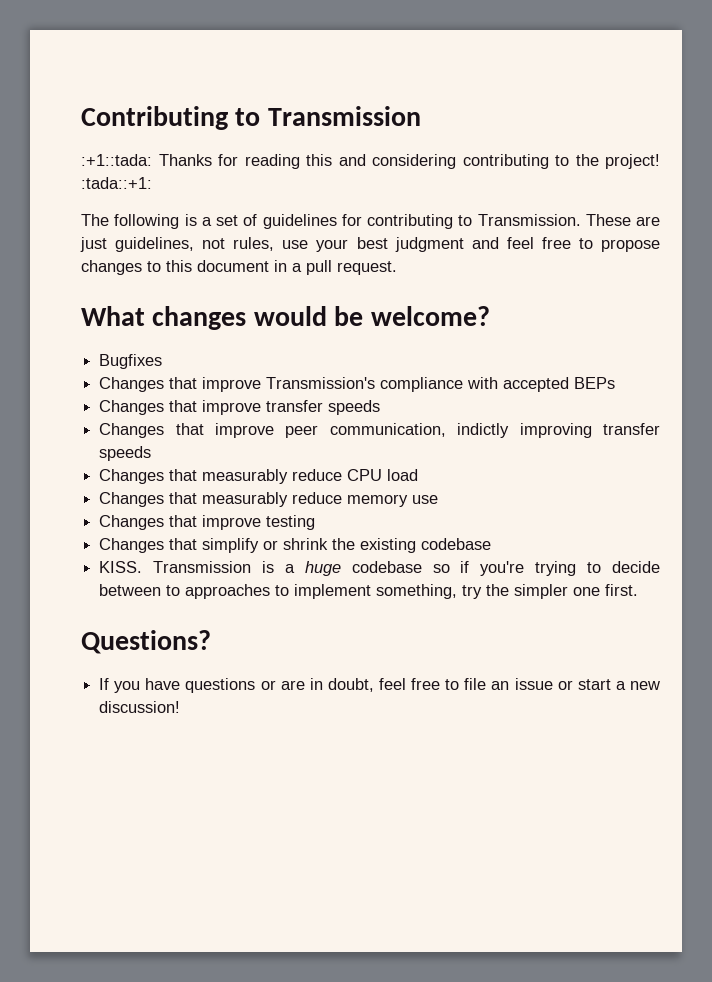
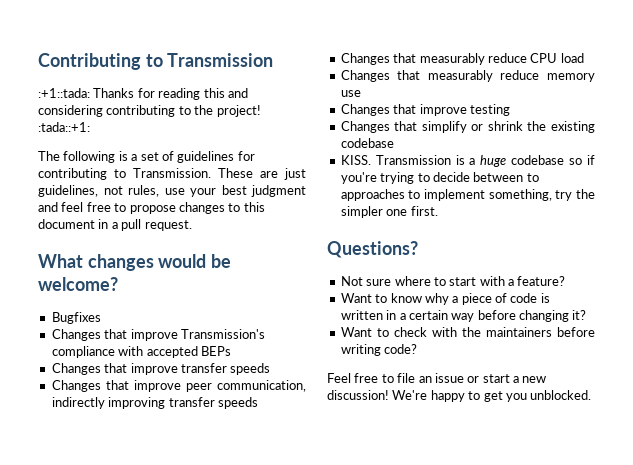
- Changes that improve peer communication, indictly improving transfer speeds
+ Changes that improve peer communication, indirectly improving transfer speeds
- If you have questions or are in doubt, feel free to file an issue or start a new discussion!
+ Not sure where to start with a feature?
+ Want to know why a piece of code is written in a certain way before changing it?
+ Want to check with the maintainers before writing code?
+ Feel free to file an issue or start a new discussion!
+ We're happy to get you unblocked.

